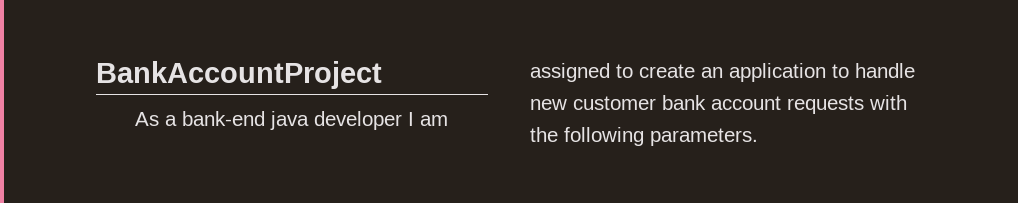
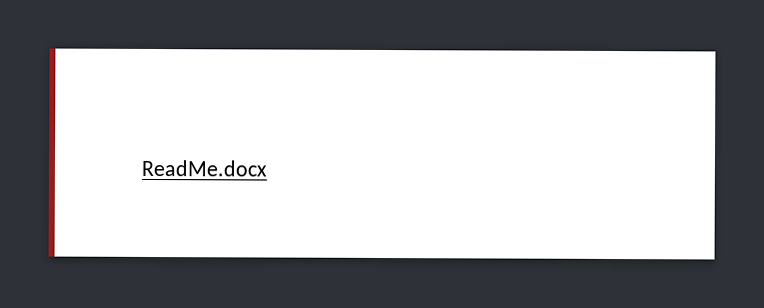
- BankAccountProject
- As a bank-end java developer I am assigned to create an application to handle new customer bank account requests with the following parameters.
+ ReadMe.docx

